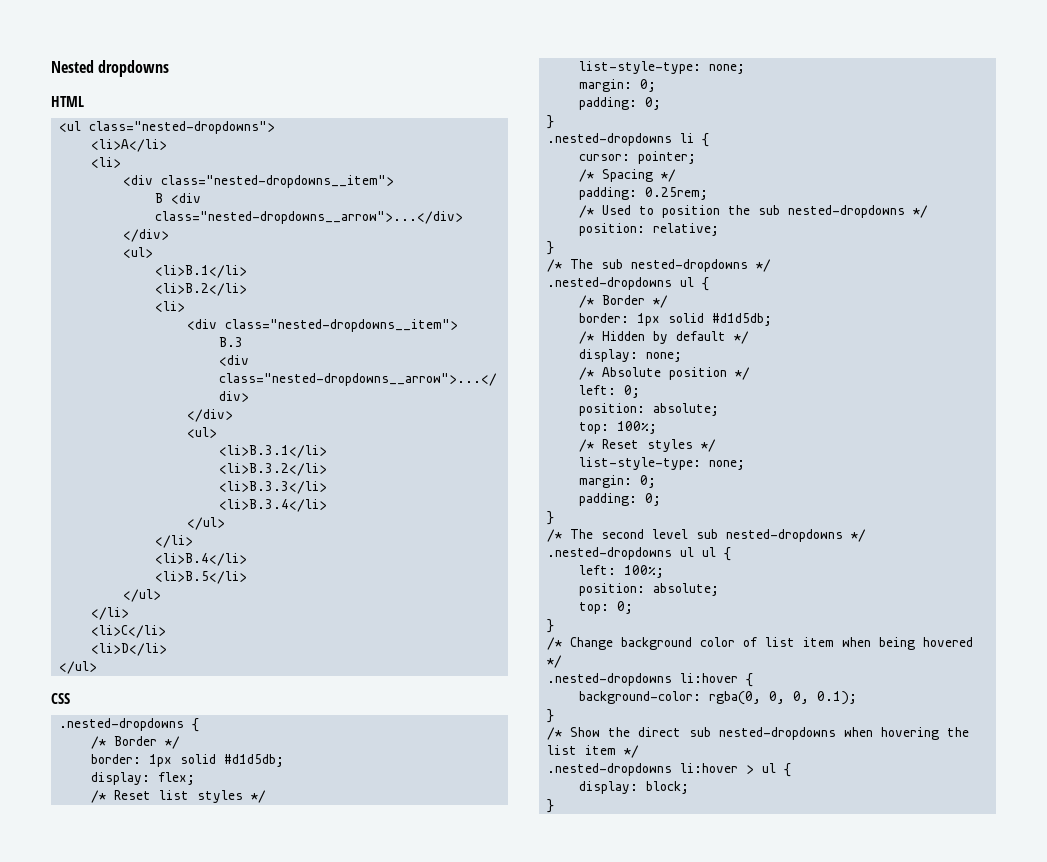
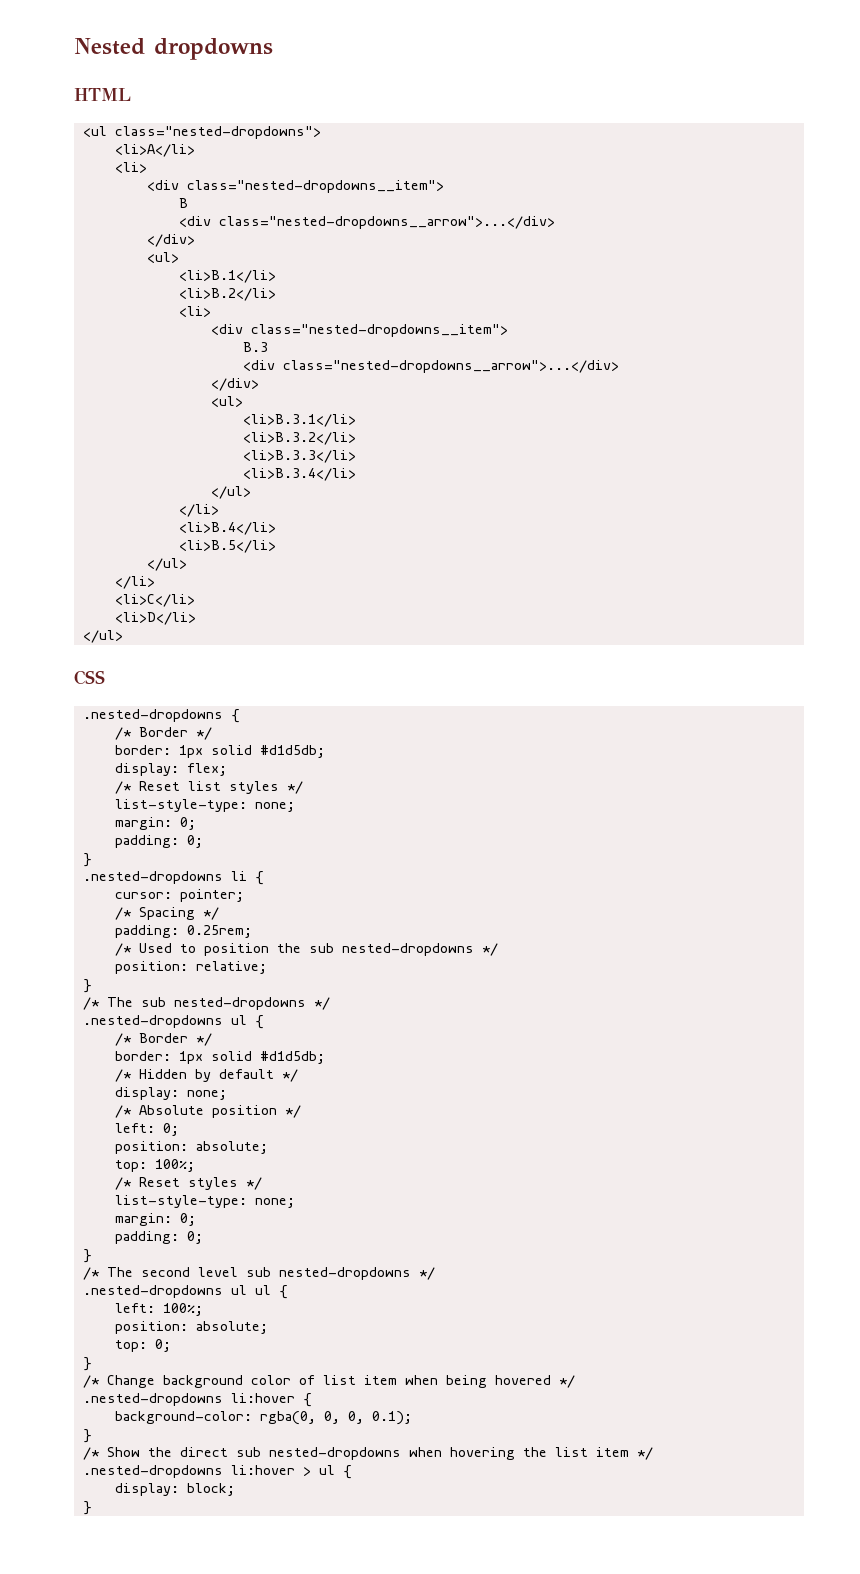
- B <div class="nested-dropdowns__arrow">...</div>
+ B
+ <div class="nested-dropdowns__arrow">...</div>

